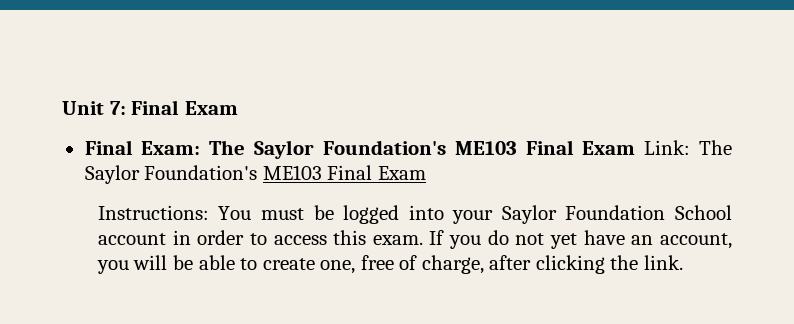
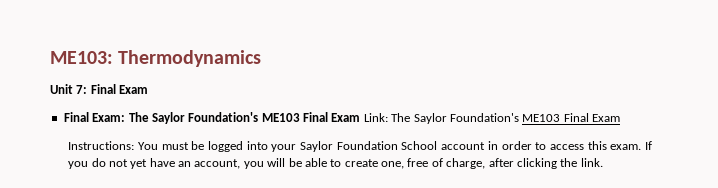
+ ME103: Thermodynamics

